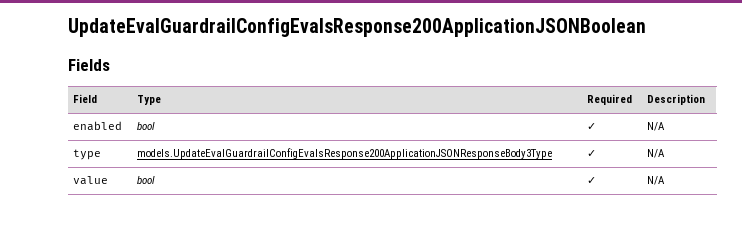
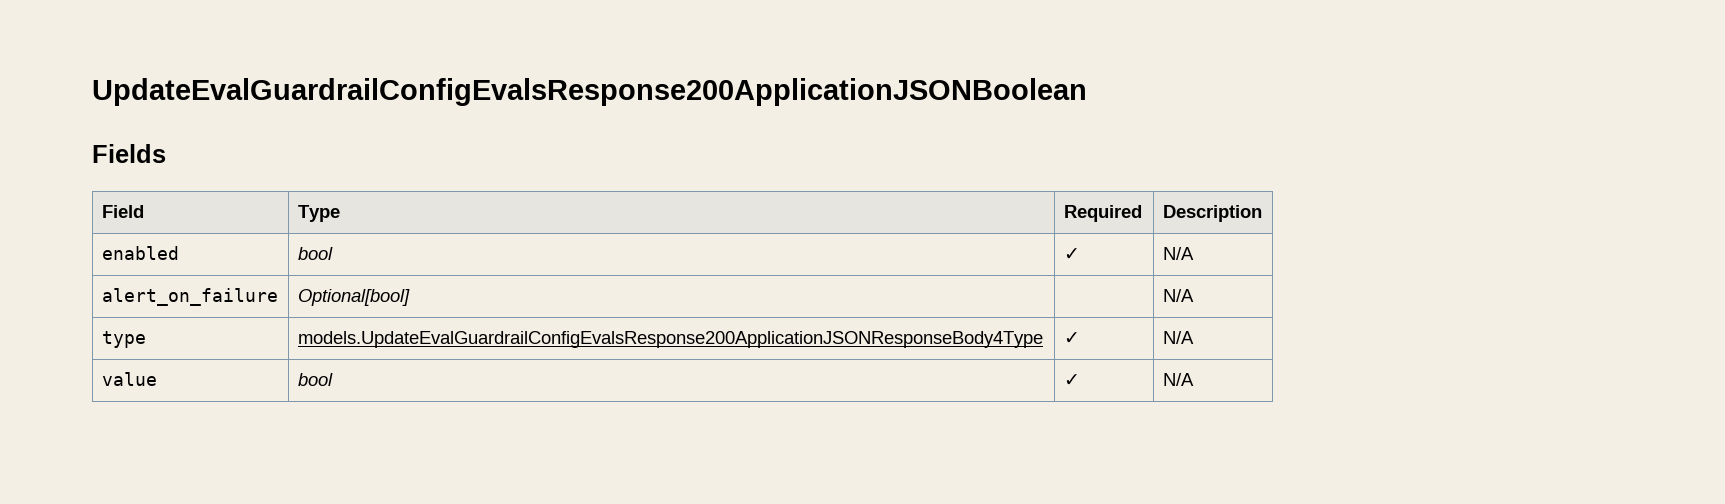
+ alert_on_failure | Optional[bool] | | N/A
- type | models.UpdateEvalGuardrailConfigEvalsResponse200ApplicationJSONResponseBody3Type | ✓ | N/A
+ type | models.UpdateEvalGuardrailConfigEvalsResponse200ApplicationJSONResponseBody4Type | ✓ | N/A

